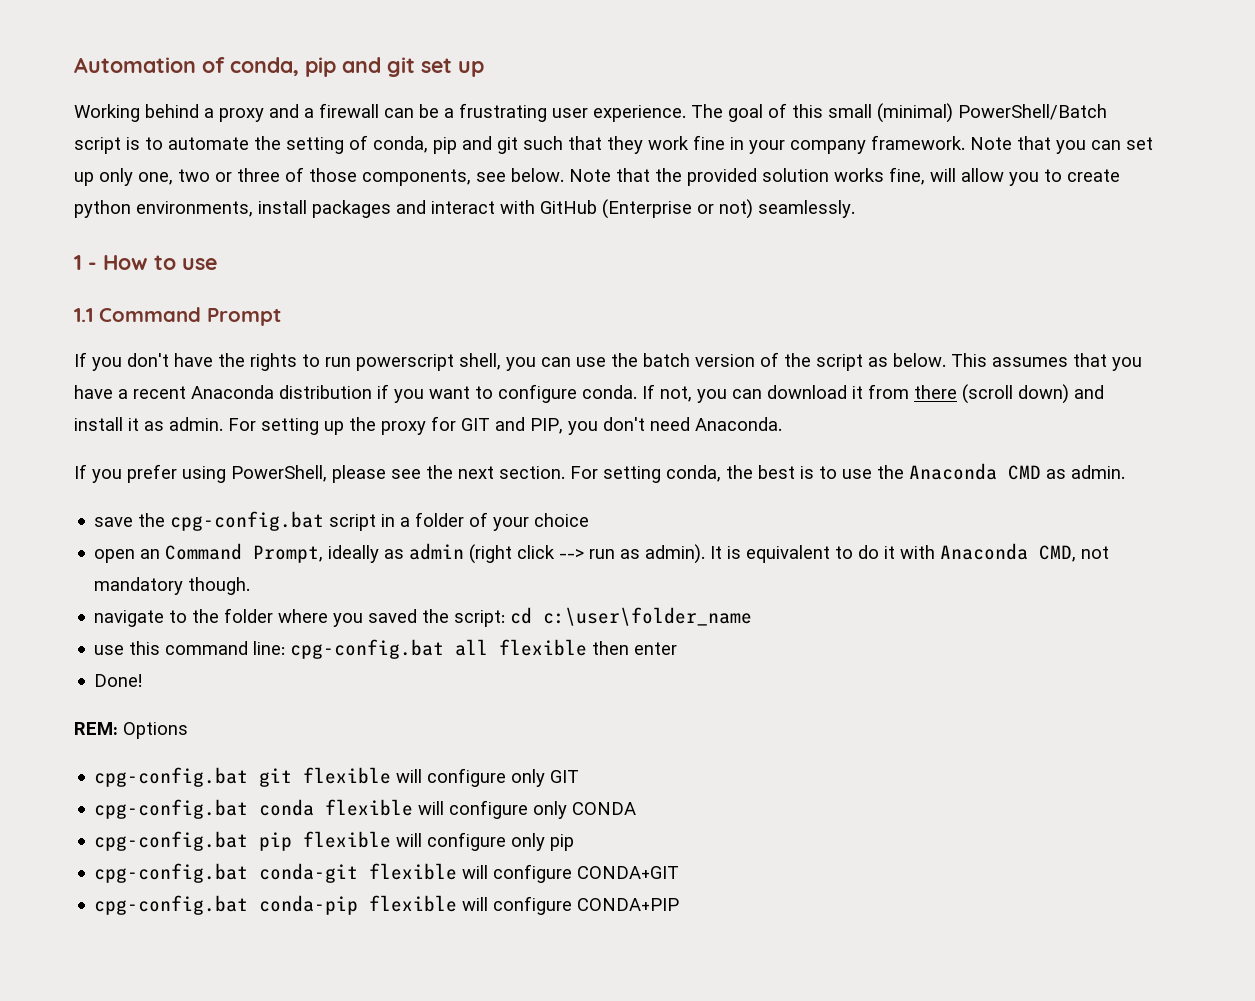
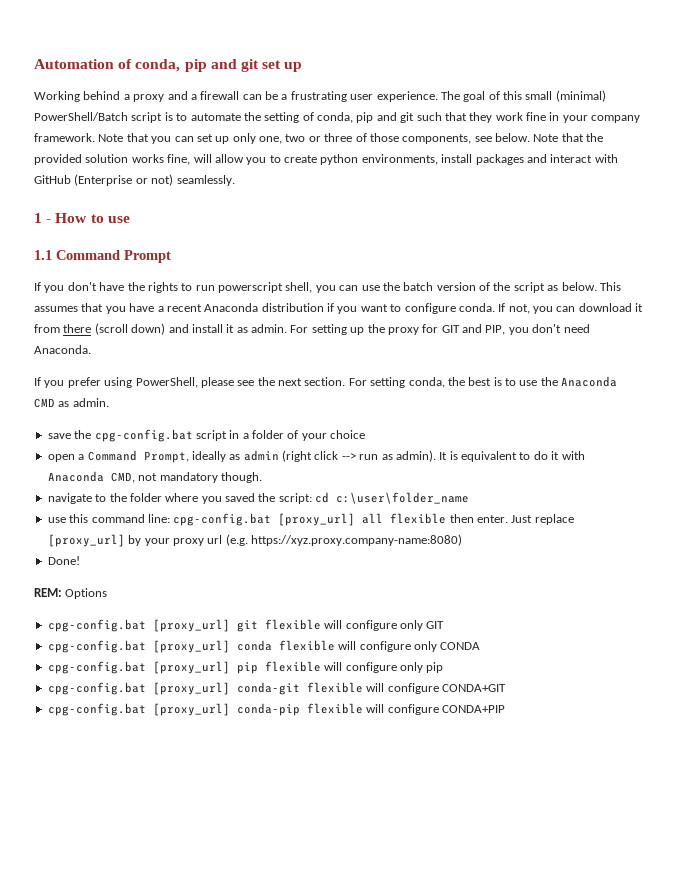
- open an Command Prompt, ideally as admin (right click --> run as admin).
+ open a Command Prompt, ideally as admin (right click --> run as admin).
- use this command line: cpg-config.bat all flexible then enter
+ use this command line: cpg-config.bat [proxy_url] all flexible then enter. Just replace [proxy_url] by your proxy url (e.g. https://xyz.proxy.company-name:8080)
- cpg-config.bat git flexible will configure only GIT
+ cpg-config.bat [proxy_url] git flexible will configure only GIT
- cpg-config.bat conda flexible will configure only CONDA
+ cpg-config.bat [proxy_url] conda flexible will configure only CONDA
- cpg-config.bat pip flexible will configure only pip
+ cpg-config.bat [proxy_url] pip flexible will configure only pip
- cpg-config.bat conda-git flexible will configure CONDA+GIT
+ cpg-config.bat [proxy_url] conda-git flexible will configure CONDA+GIT
- cpg-config.bat conda-pip flexible will configure CONDA+PIP
+ cpg-config.bat [proxy_url] conda-pip flexible will configure CONDA+PIP

